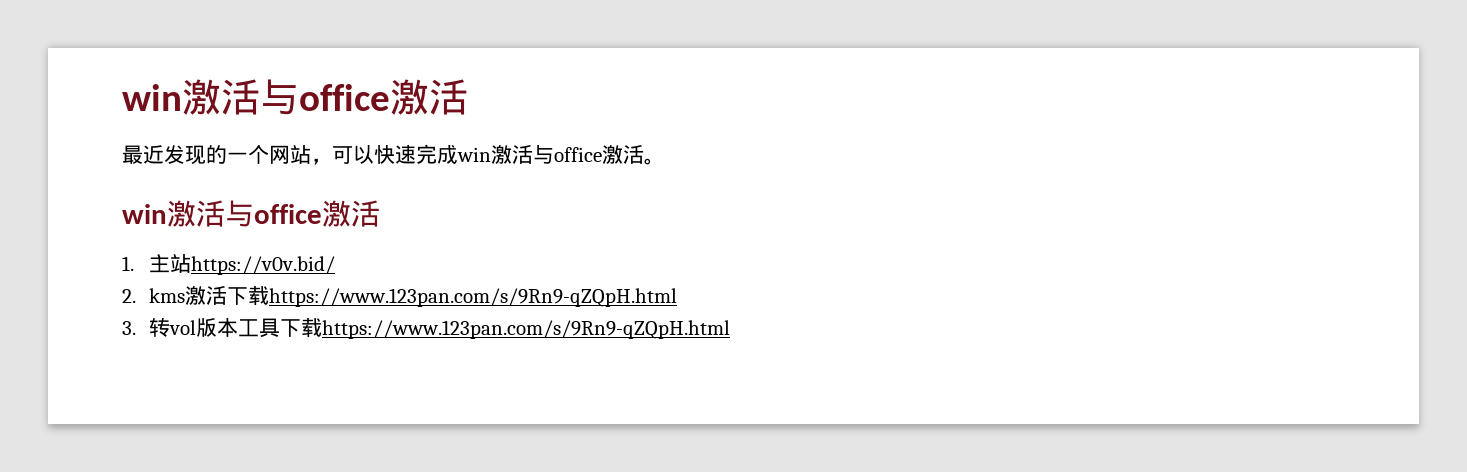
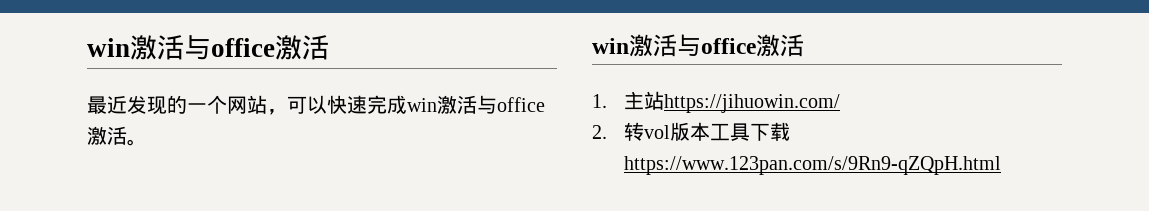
- 1.主站https://v0v.bid/
- 2. kms激活下载https://www.123pan.com/s/9Rn9-qZQpH.html
- 3.转vol版本工具下载https://www.123pan.com/s/9Rn9-qZQpH.html
+ 1.主站https://jihuowin.com/
+ 2.转vol版本工具下载https://www.123pan.com/s/9Rn9-qZQpH.html

